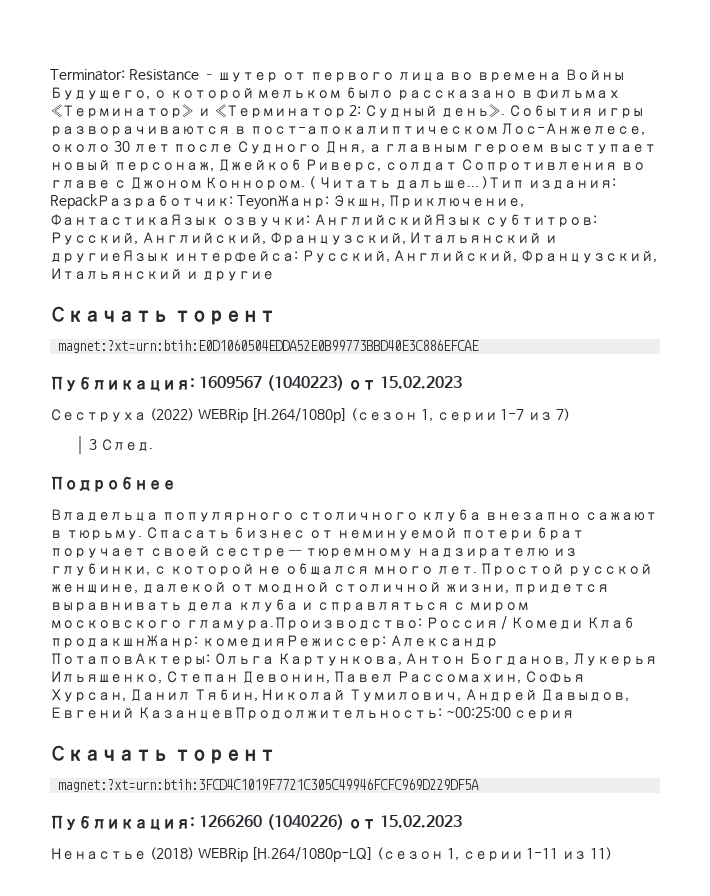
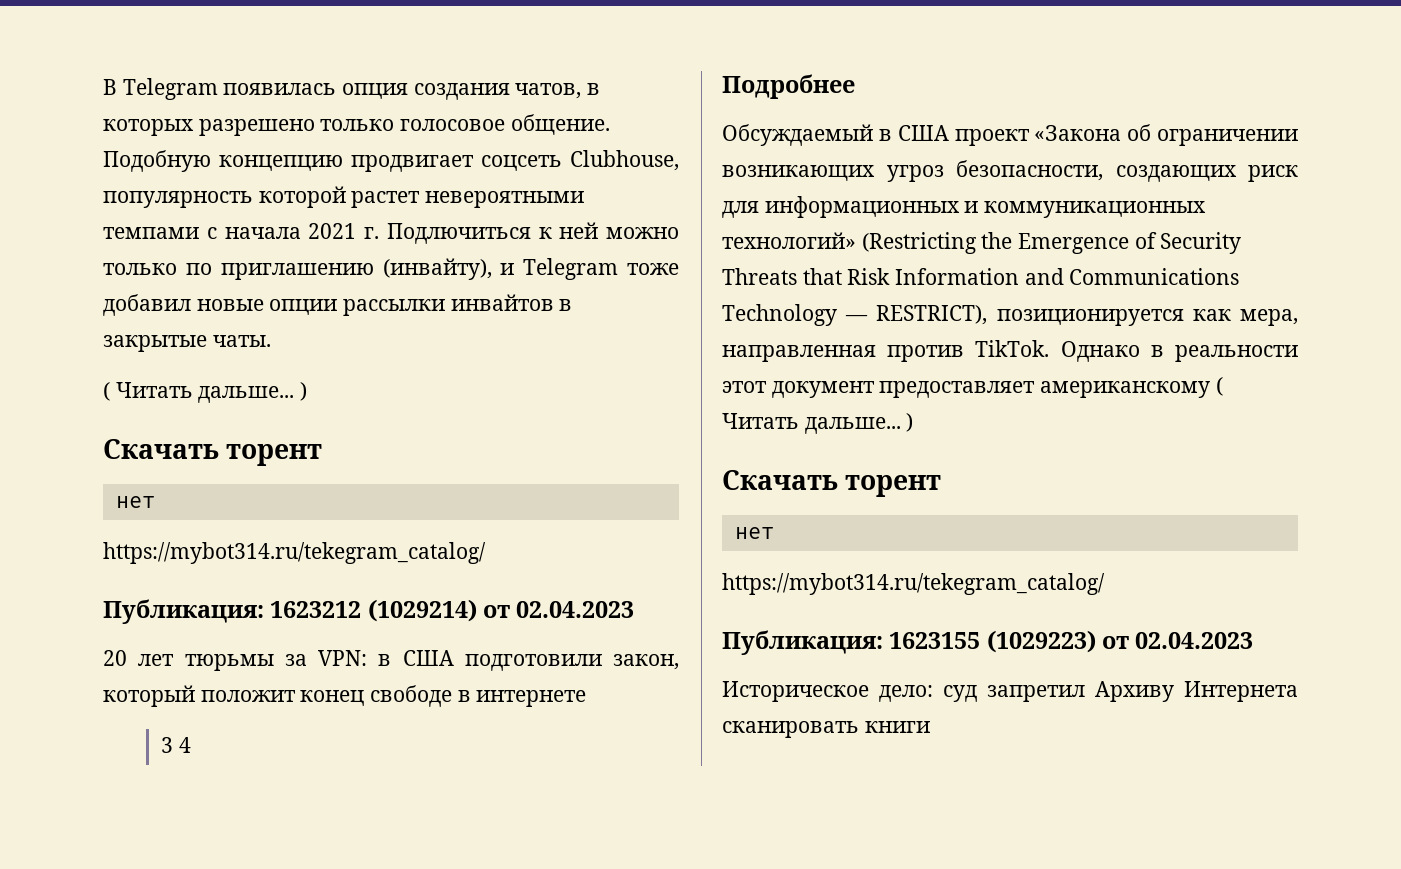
- Terminator: Resistance – шутер от первого лица во времена Войны Будущего, о которой мельком было рассказано в фильмах «Терминатор» и «Терминатор 2: Судный день». События игры разворачиваются в пост-апокалиптическом Лос-Анжелесе, около 30 лет после Судного Дня, а главным героем выступает новый персонаж, Джейкоб Риверс, солдат Сопротивления во главе с Джоном Коннором. ( Читать дальше... )Тип издания: RepackРазработчик: TeyonЖанр: Экшн, Приключение, ФантастикаЯзык озвучки: АнглийскийЯзык субтитров: Русский, Английский, Французский, Итальянский и другиеЯзык интерфейса: Русский, Английский, Французский, Итальянский и другие
+ В Telegram появилась опция создания чатов, в которых разрешено только голосовое общение. Подобную концепцию продвигает соцсеть Clubhouse, популярность которой растет невероятными темпами с начала 2021 г. Подлючиться к ней можно только по приглашению (инвайту), и Telegram тоже добавил новые опции рассылки инвайтов в закрытые чаты.
+ ( Читать дальше... )
  Скачать торент
- magnet:?xt=urn:btih:E0D1060504EDDA52E0B99773BBD40E3C886EFCAE
- Публикация: 1609567 (1040223) от 15.02.2023
- Сеструха (2022) WEBRip [H.264/1080p] (сезон 1, серии 1-7 из 7)
+ нет
+ https://mybot314.ru/tekegram_catalog/
+ Публикация: 1623212 (1029214) от 02.04.2023
+ 20 лет тюрьмы за VPN: в США подготовили закон, который положит конец свободе в интернете
- 3 След.
+ 3 4
- Владельца популярного столичного клуба внезапно сажают в тюрьму. Спасать бизнес от неминуемой потери брат поручает своей сестре — тюремному надзирателю из глубинки, с которой не общался много лет. Простой русской женщине, далекой от модной столичной жизни, придется выравнивать дела клуба и справляться с миром московского гламура.Производство: Россия / Комеди Клаб продакшнЖанр: комедияРежиссер: Александр ПотаповАктеры: Ольга Картункова, Антон Богданов, Лукерья Ильяшенко, Степан Девонин, Павел Рассомахин, Софья Хурсан, Данил Тябин, Николай Тумилович, Андрей Давыдов, Евгений КазанцевПродолжительность: ~00:25:00 серия
+ Обсуждаемый в США проект «Закона об ограничении возникающих угроз безопасности, создающих риск для информационных и коммуникационных технологий» (Restricting the Emergence of Security Threats that Risk Information and Communications Technology — RESTRICT), позиционируется как мера, направленная против TikTok. Однако в реальности этот документ предоставляет американскому ( Читать дальше... )
  Скачать торент
- magnet:?xt=urn:btih:3FCD4C1019F7721C305C49946FCFC969D229DF5A
- Публикация: 1266260 (1040226) от 15.02.2023
- Ненастье (2018) WEBRip [H.264/1080p-LQ] (сезон 1, серии 1-11 из 11)
+ нет
+ https://mybot314.ru/tekegram_catalog/
+ Публикация: 1623155 (1029223) от 02.04.2023
+ Историческое дело: суд запретил Архиву Интернета сканировать книги

